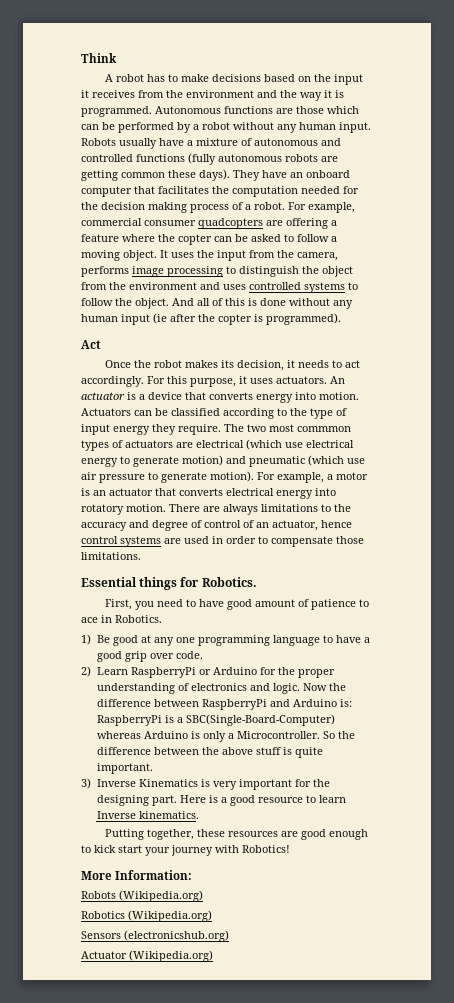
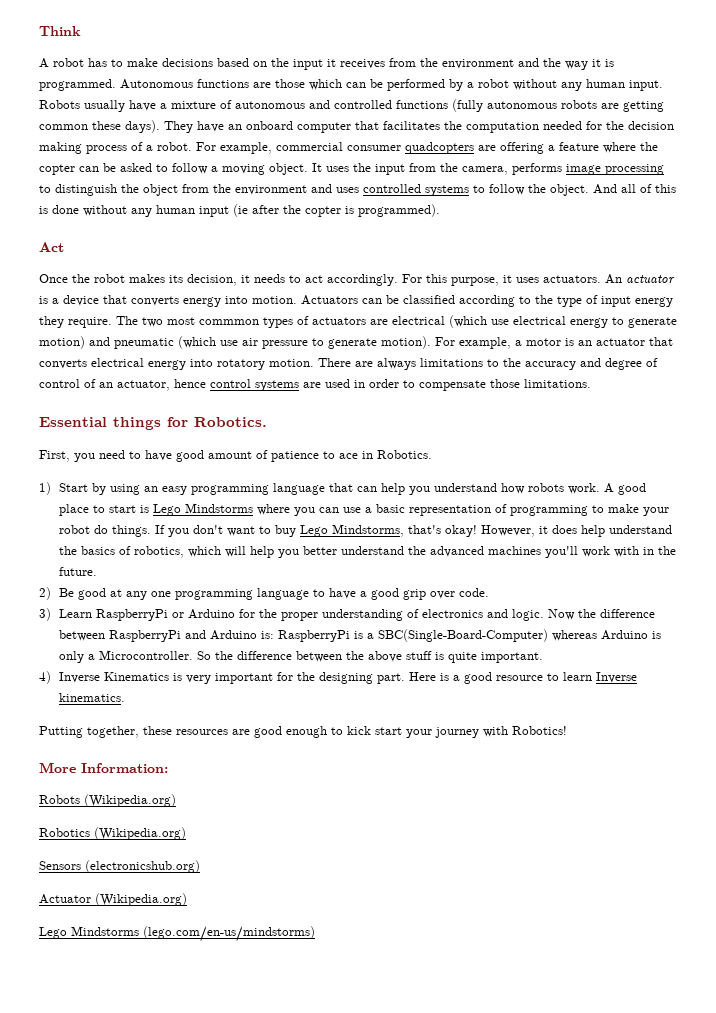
- 1) Be good at any one programming language to have a good grip over code.
+ 1) Start by using an easy programming language that can help you understand how robots work. A good place to start is Lego Mindstorms where you can use a basic representation of programming to make your robot do things. If you don't want to buy Lego Mindstorms, that's okay! However, it does help understand the basics of robotics, which will help you better understand the advanced machines you'll work with in the future.
+ 2) Be good at any one programming language to have a good grip over code.
- 2) Learn RaspberryPi or Arduino for the proper understanding of electronics and logic.
+ 3) Learn RaspberryPi or Arduino for the proper understanding of electronics and logic.
- 3) Inverse Kinematics is very important for the designing part.
+ 4) Inverse Kinematics is very important for the designing part.
+ Lego Mindstorms (lego.com/en-us/mindstorms)

